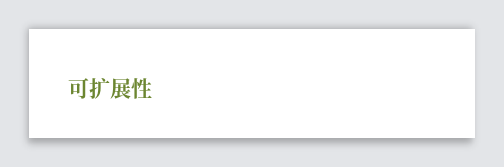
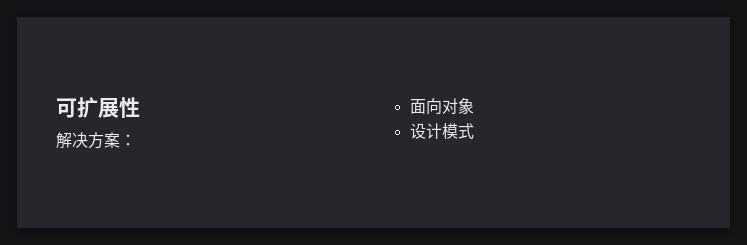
+ 解决方案：
+ 面向对象
+ 设计模式

